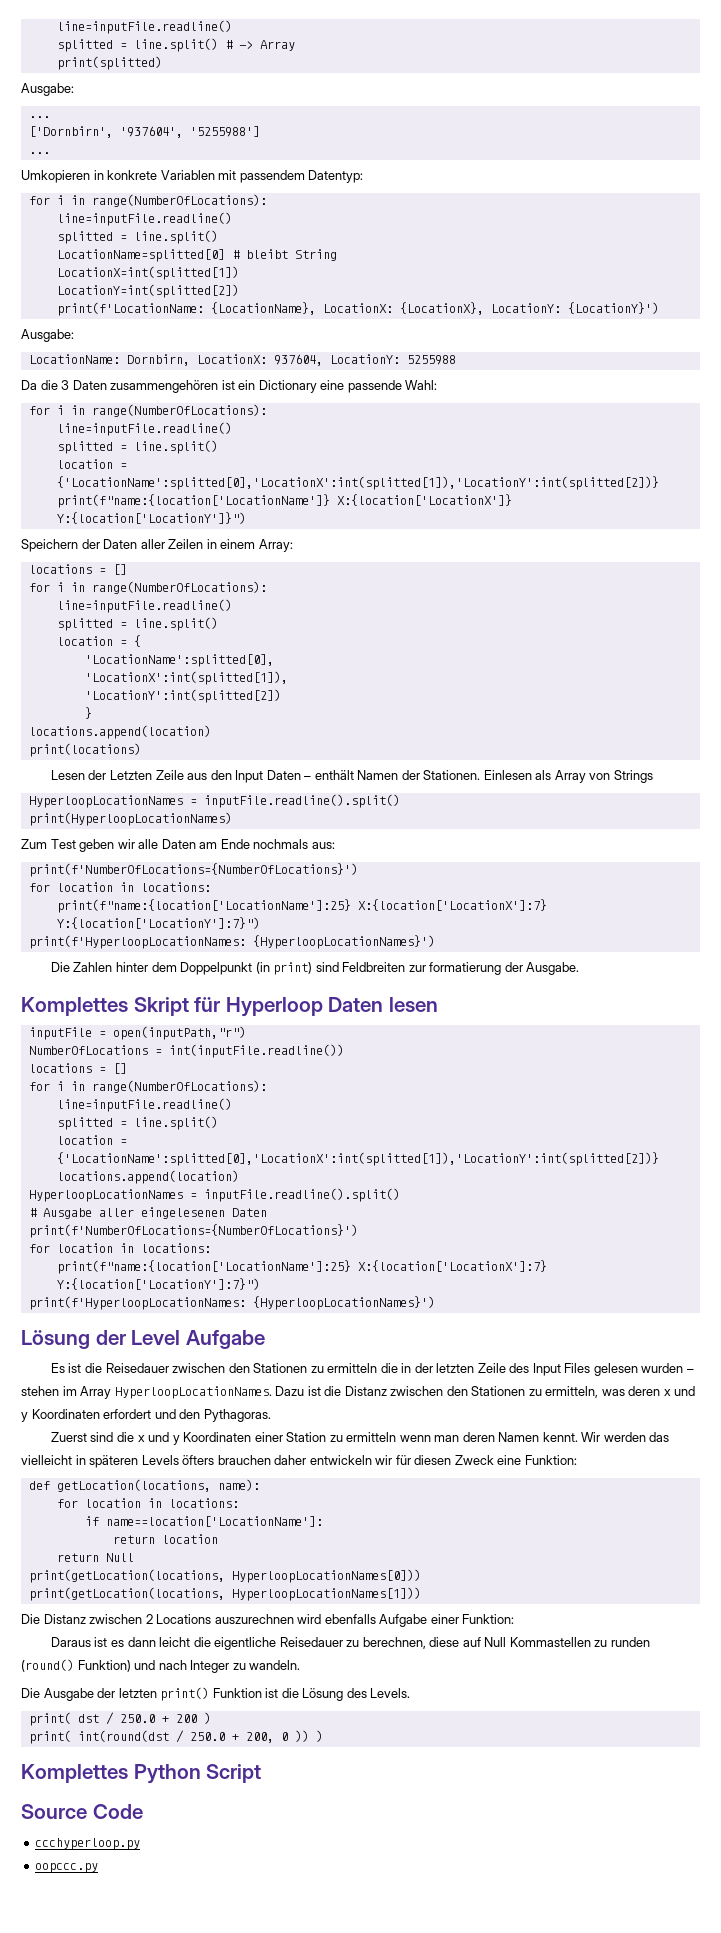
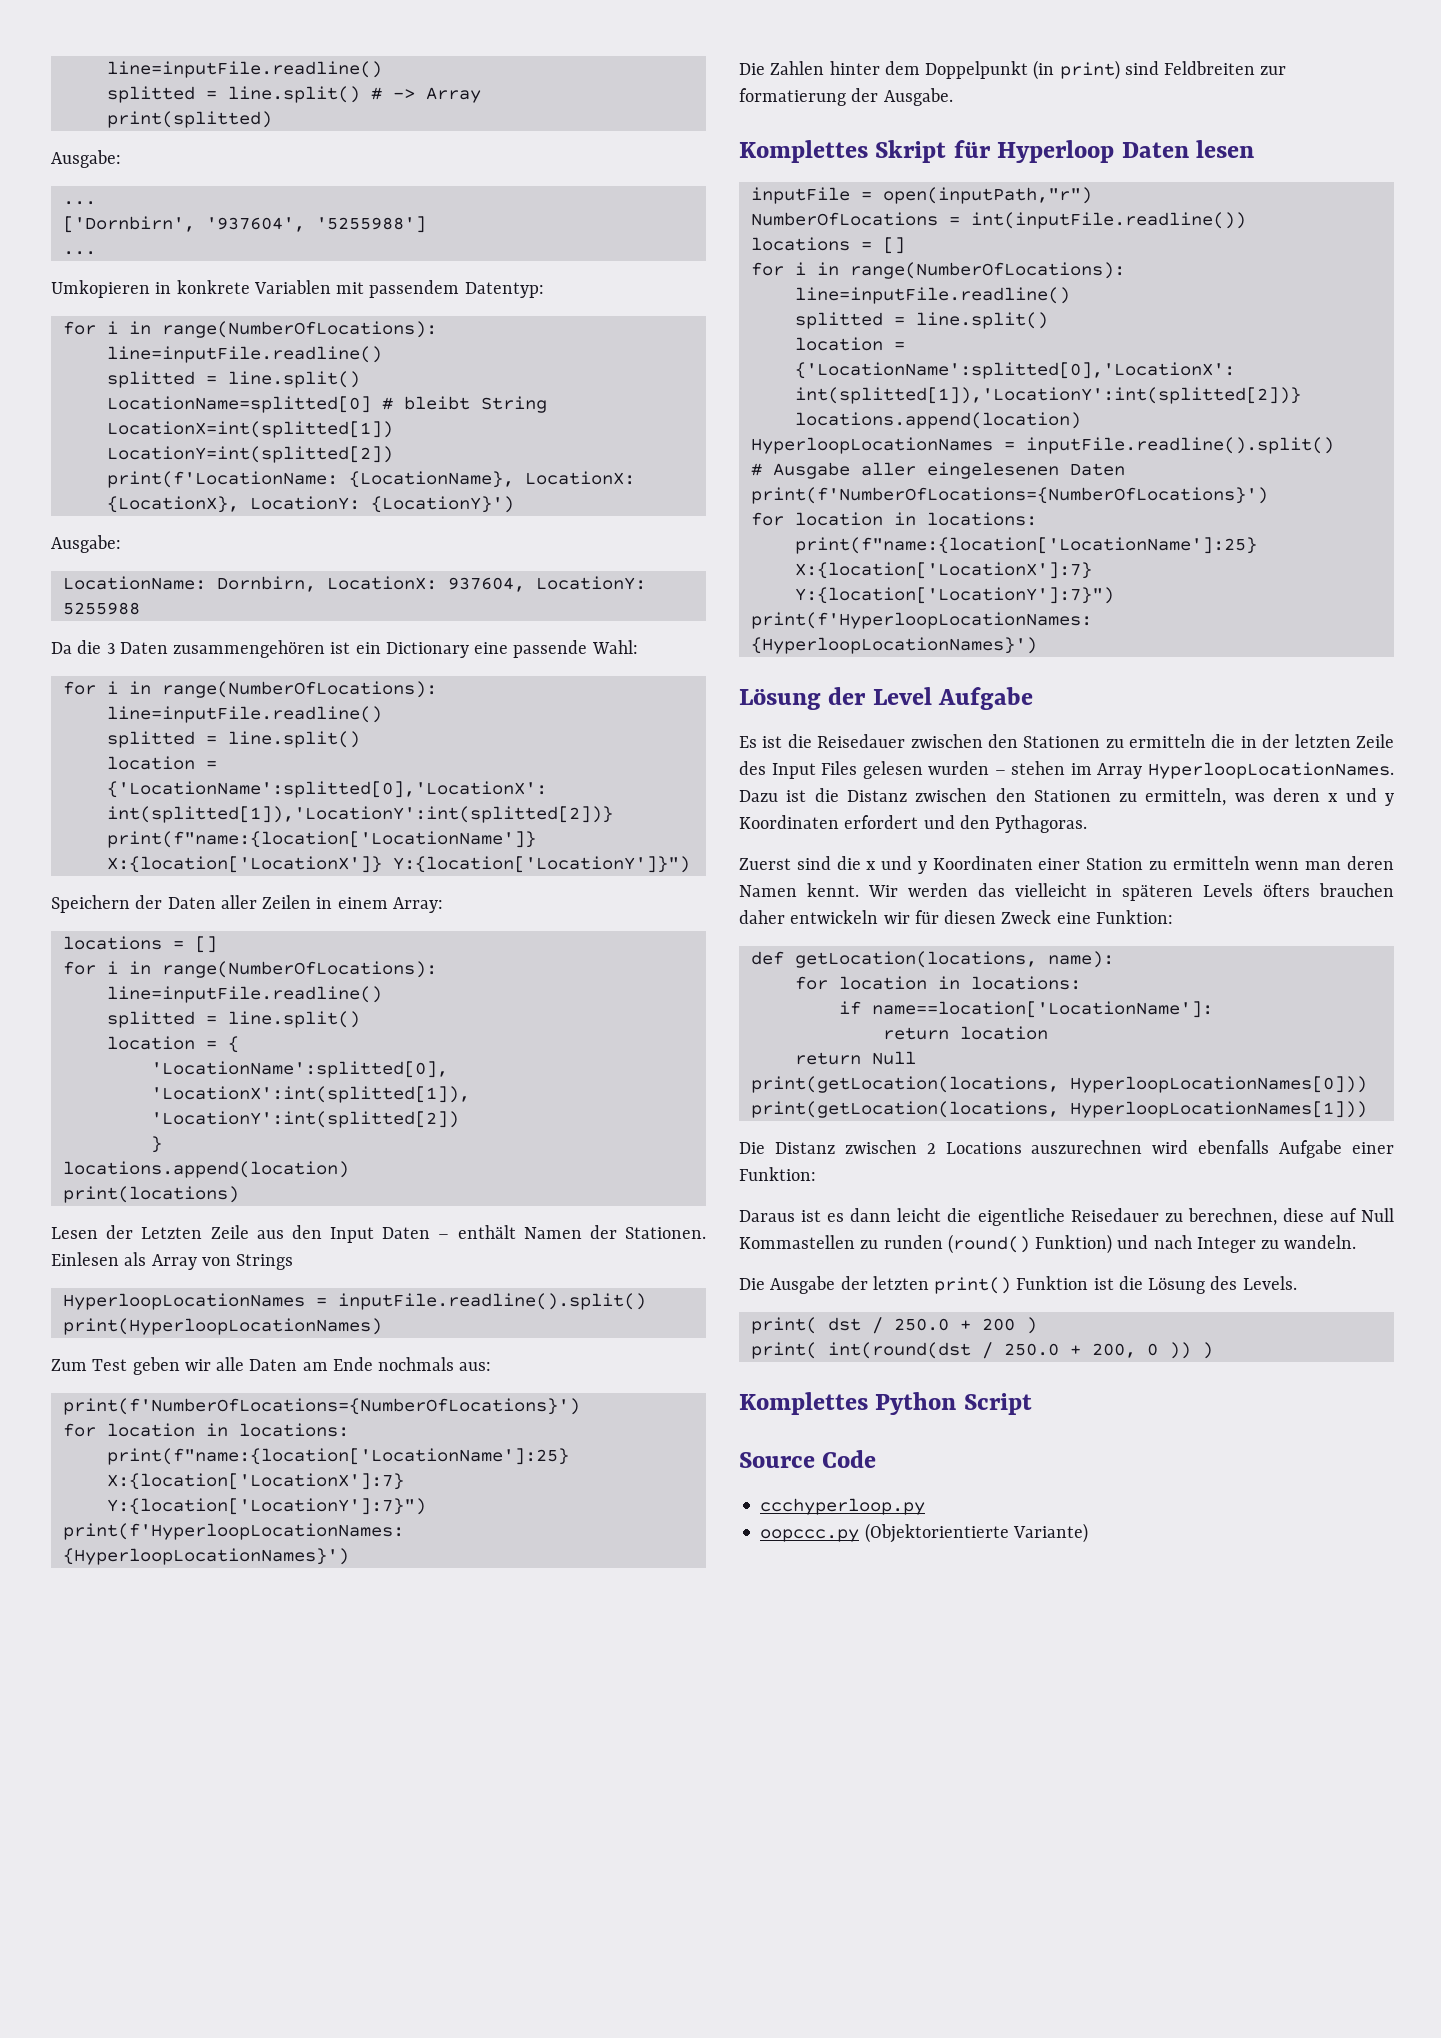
- oopccc.py
+ oopccc.py (Objektorientierte Variante)

